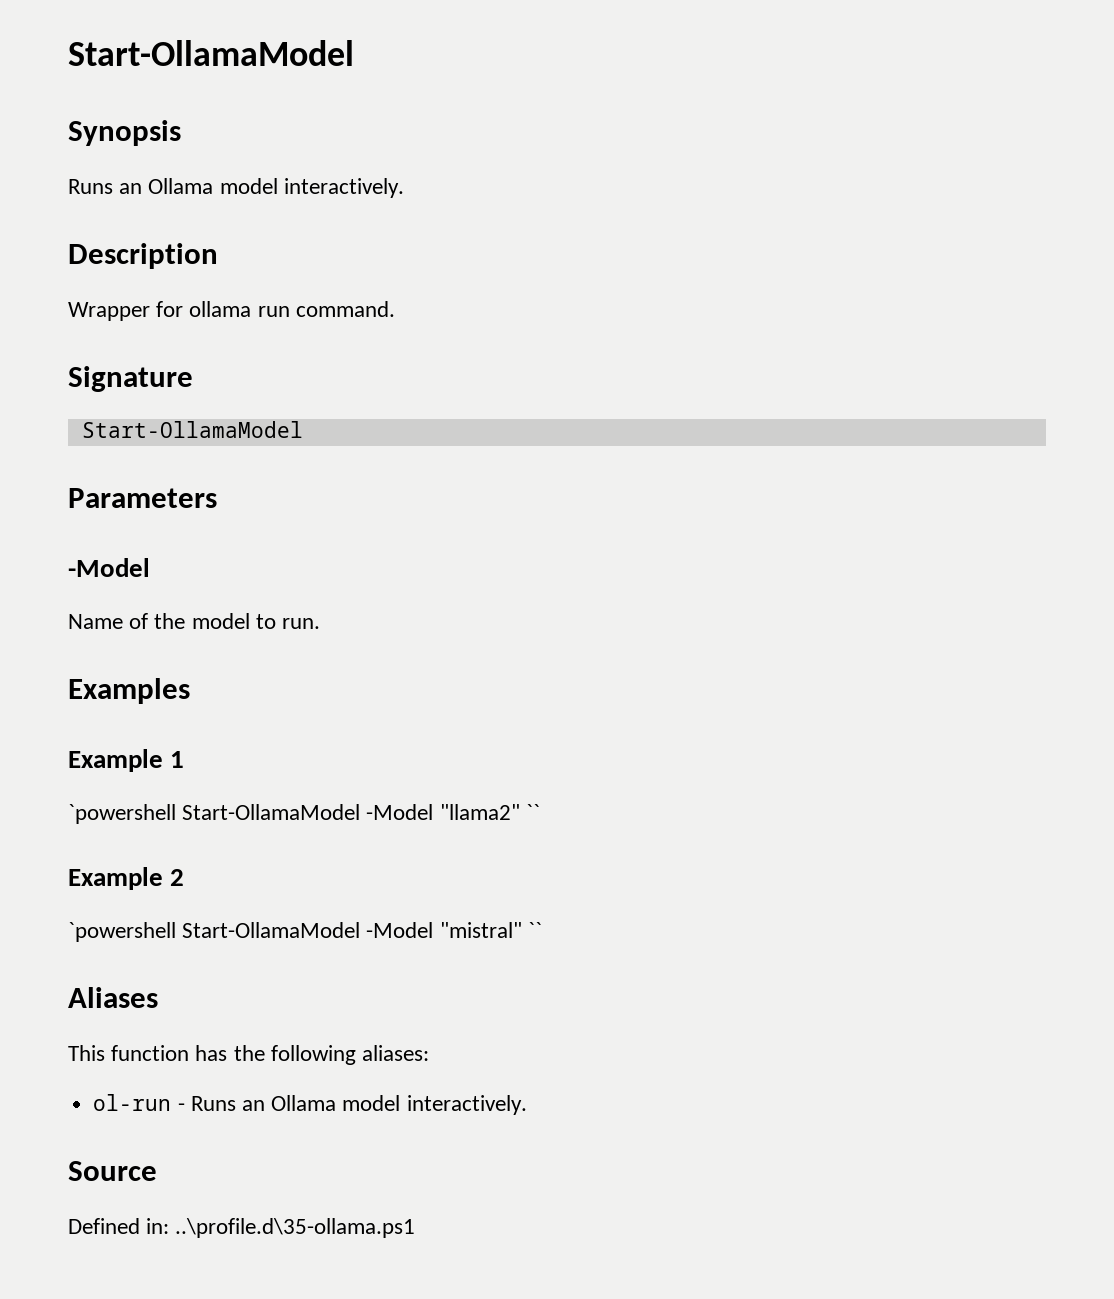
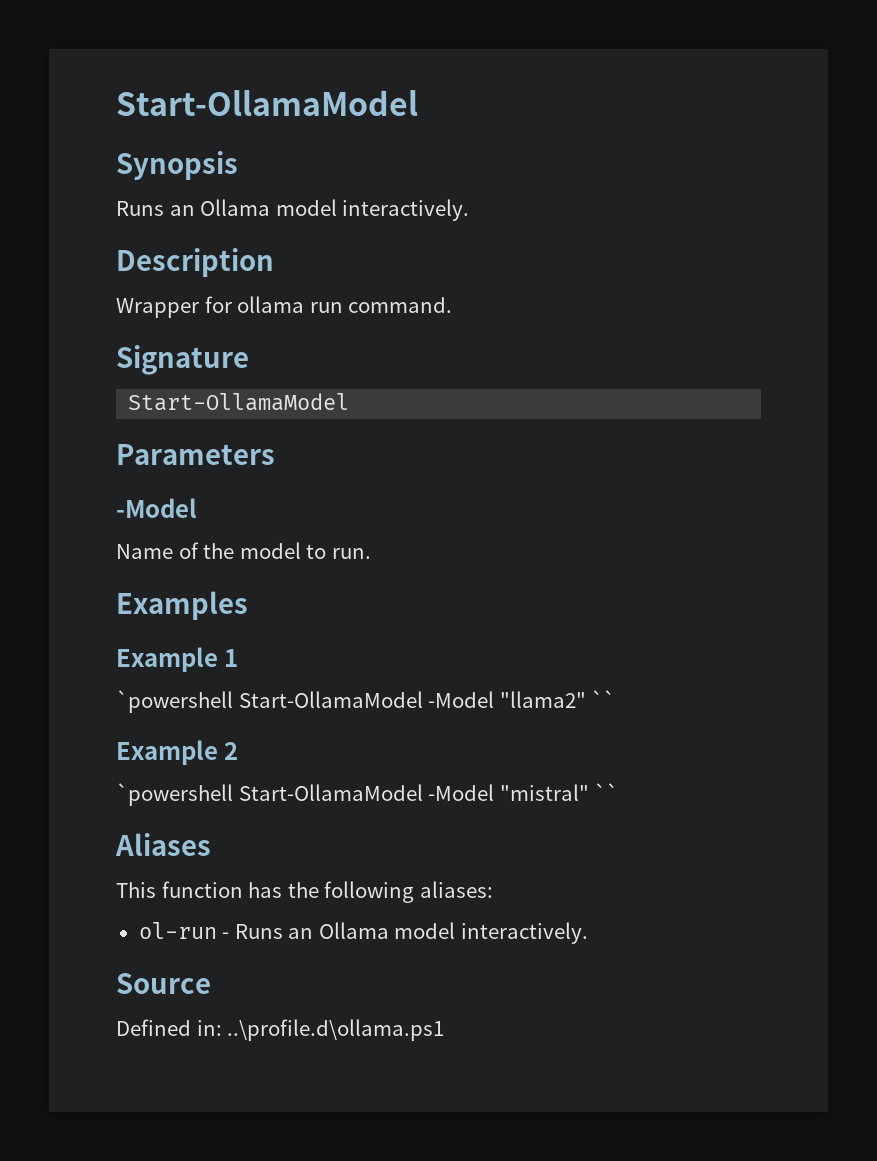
- Defined in: ..\profile.d\35-ollama.ps1
+ Defined in: ..\profile.d\ollama.ps1

